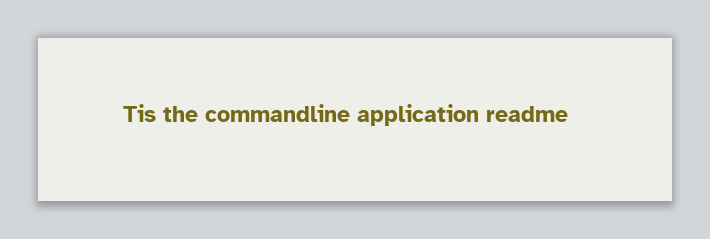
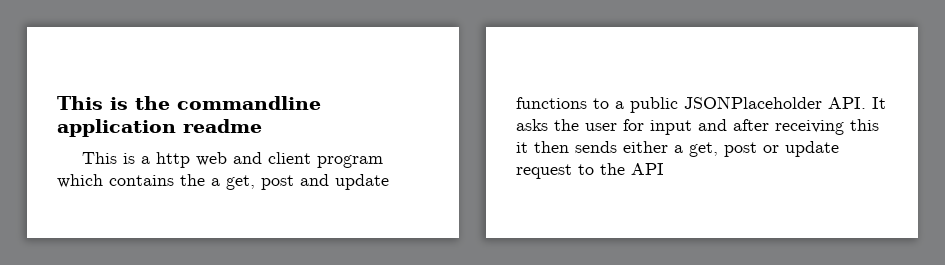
- Tis the commandline application readme
+ This is the commandline application readme
+ This is a http web and client program which contains the a get, post and update functions to a public JSONPlaceholder API. It asks the user for input and after receiving this it then sends either a get, post or update request to the API

